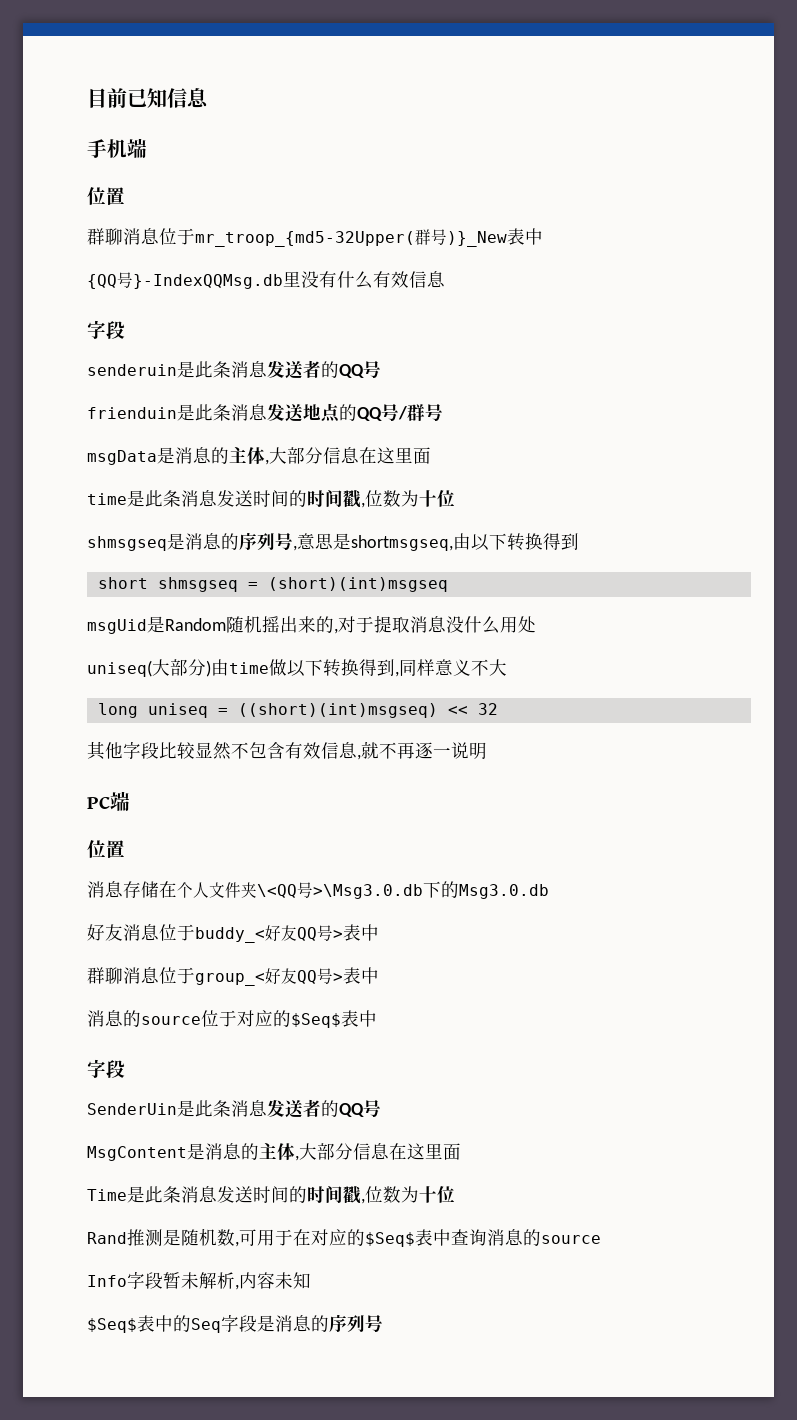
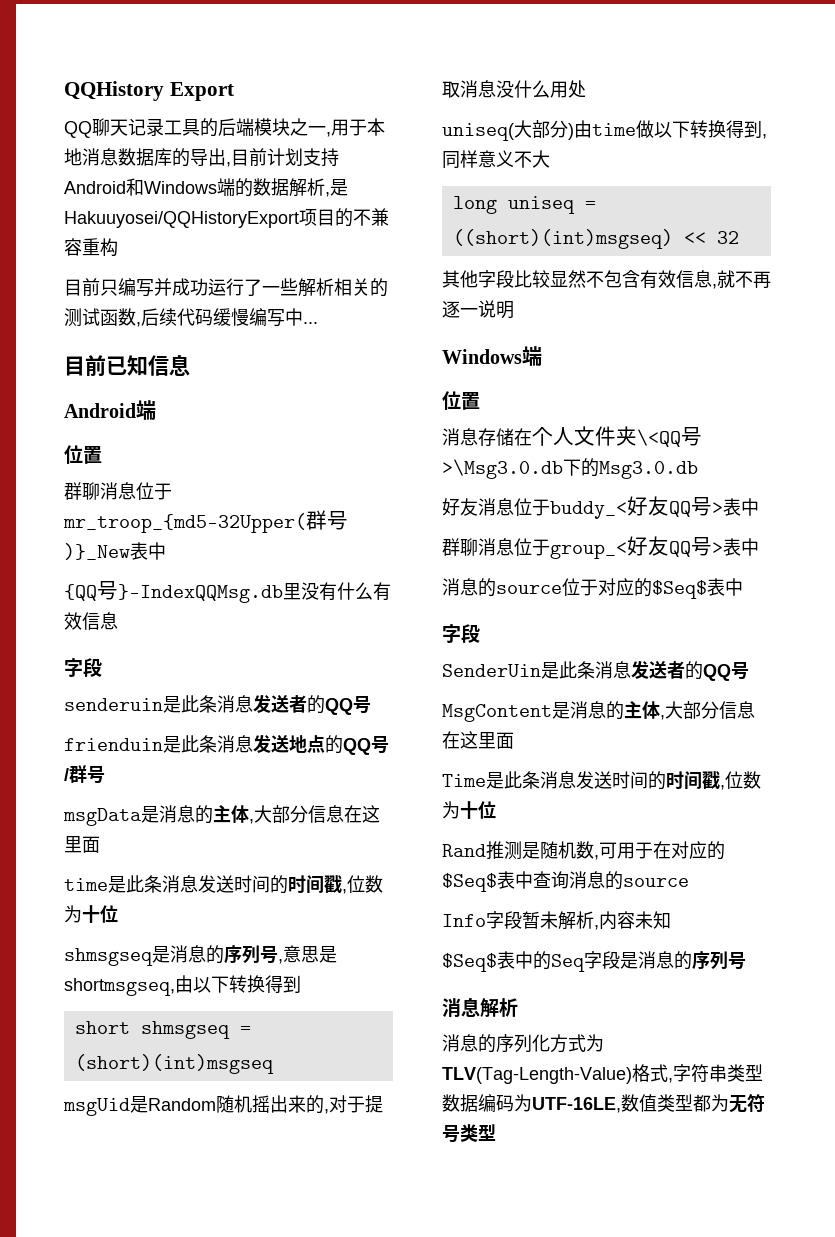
+ QQHistory Export
+ QQ聊天记录工具的后端模块之一,用于本地消息数据库的导出,目前计划支持Android和Windows端的数据解析,是Hakuuyosei/QQHistoryExport项目的不兼容重构
+ 目前只编写并成功运行了一些解析相关的测试函数,后续代码缓慢编写中...
- 手机端
+ Android端
  其他字段比较显然不包含有效信息,就不再逐一说明
- PC端
+ Windows端
+ 消息解析
+ 消息的序列化方式为TLV(Tag-Length-Value)格式,字符串类型数据编码为UTF-16LE,数值类型都为无符号类型

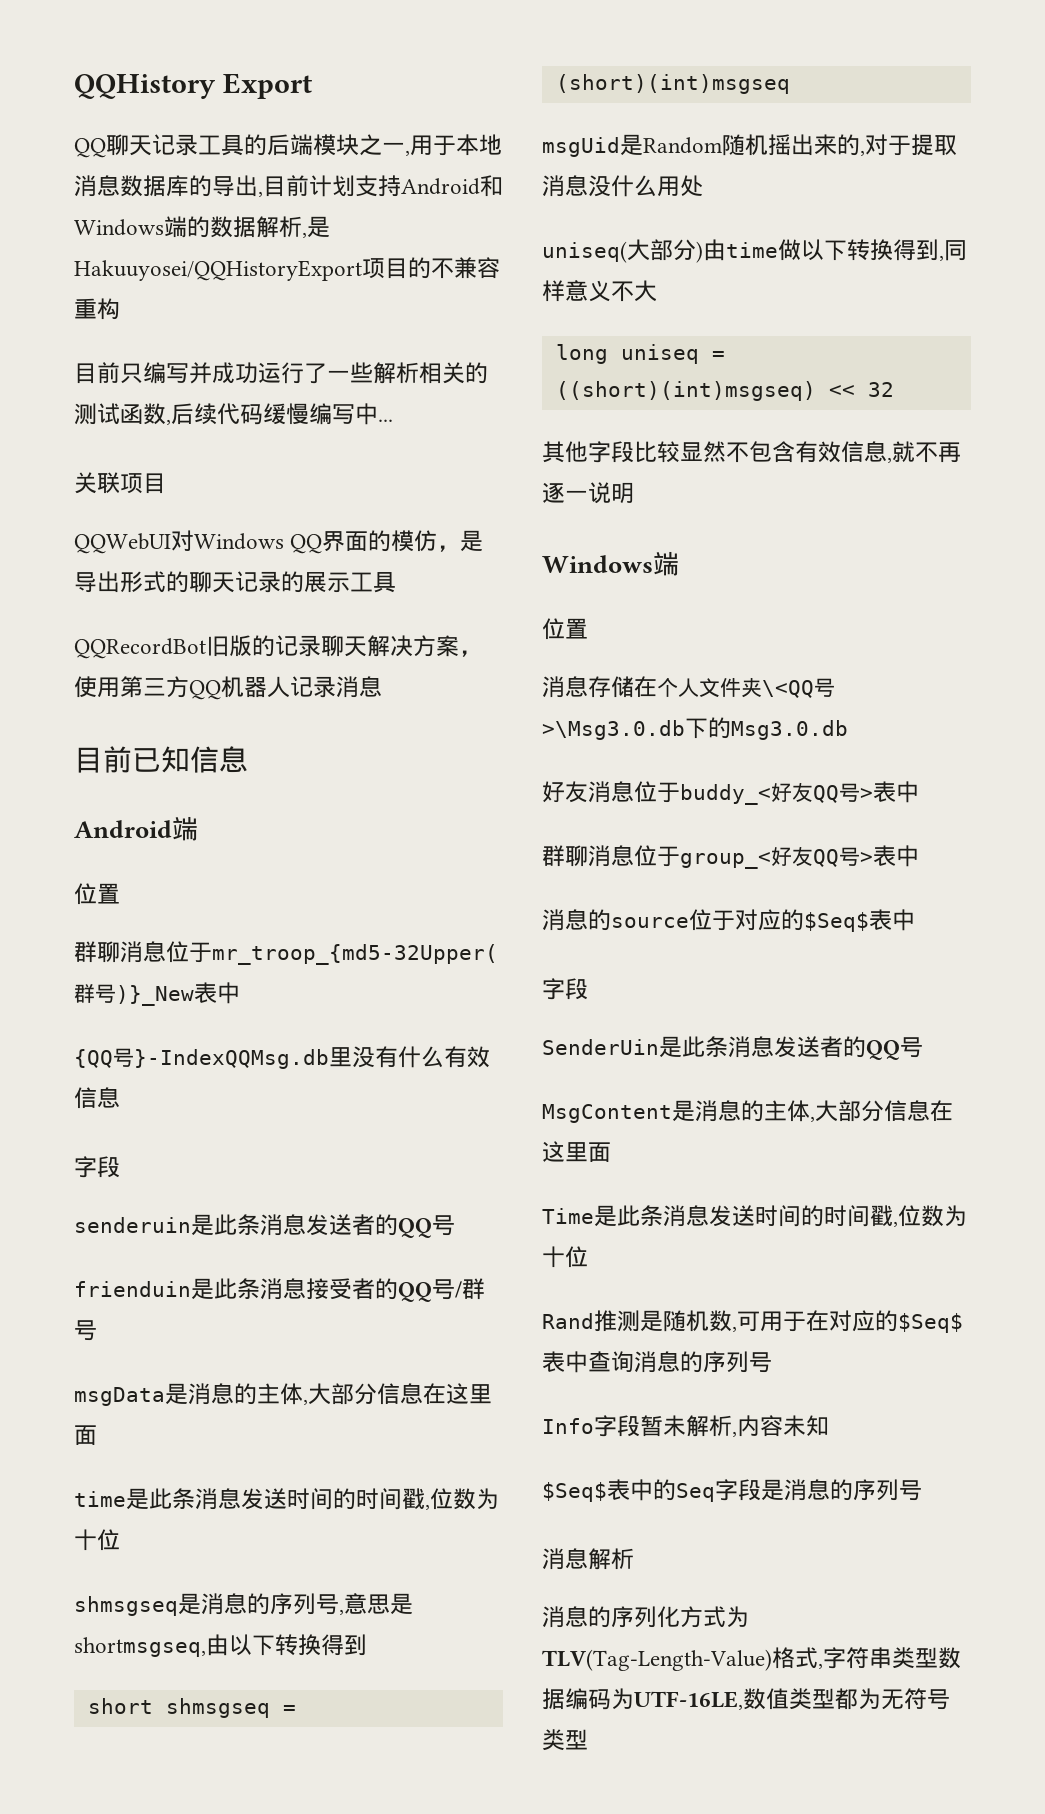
+ 关联项目
+ QQWebUI对Windows QQ界面的模仿，是导出形式的聊天记录的展示工具
+ QQRecordBot旧版的记录聊天解决方案，使用第三方QQ机器人记录消息
- frienduin是此条消息发送地点的QQ号/群号
+ frienduin是此条消息接受者的QQ号/群号
- Rand推测是随机数,可用于在对应的$Seq$表中查询消息的source
+ Rand推测是随机数,可用于在对应的$Seq$表中查询消息的序列号

